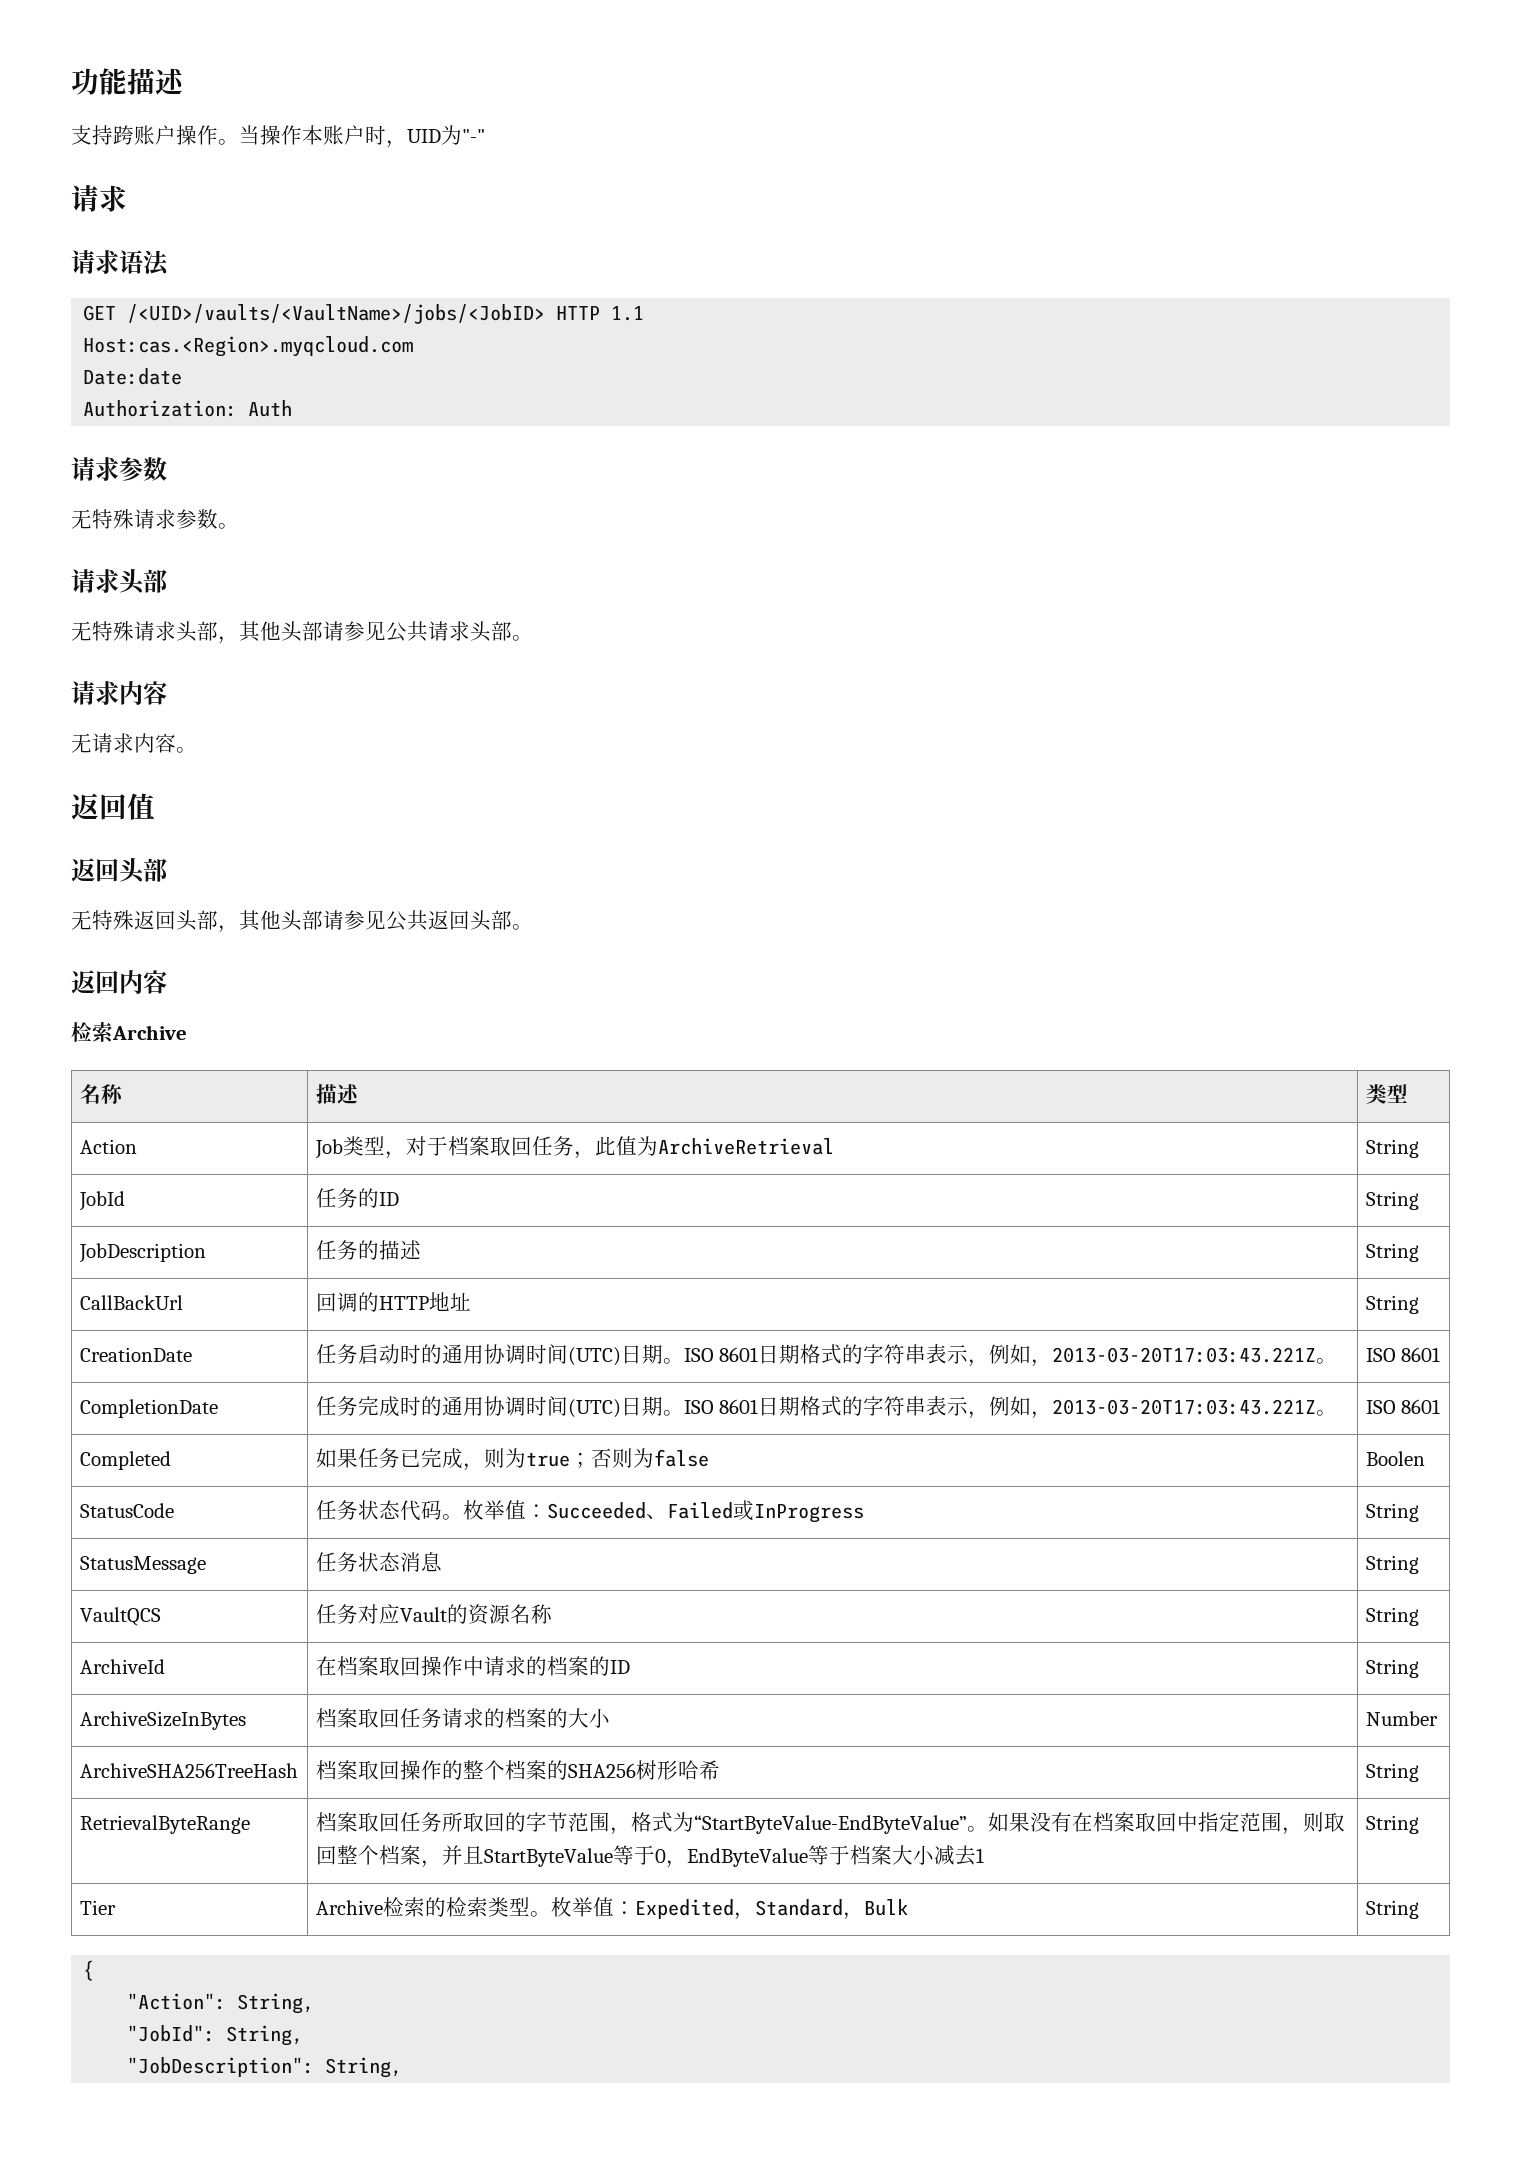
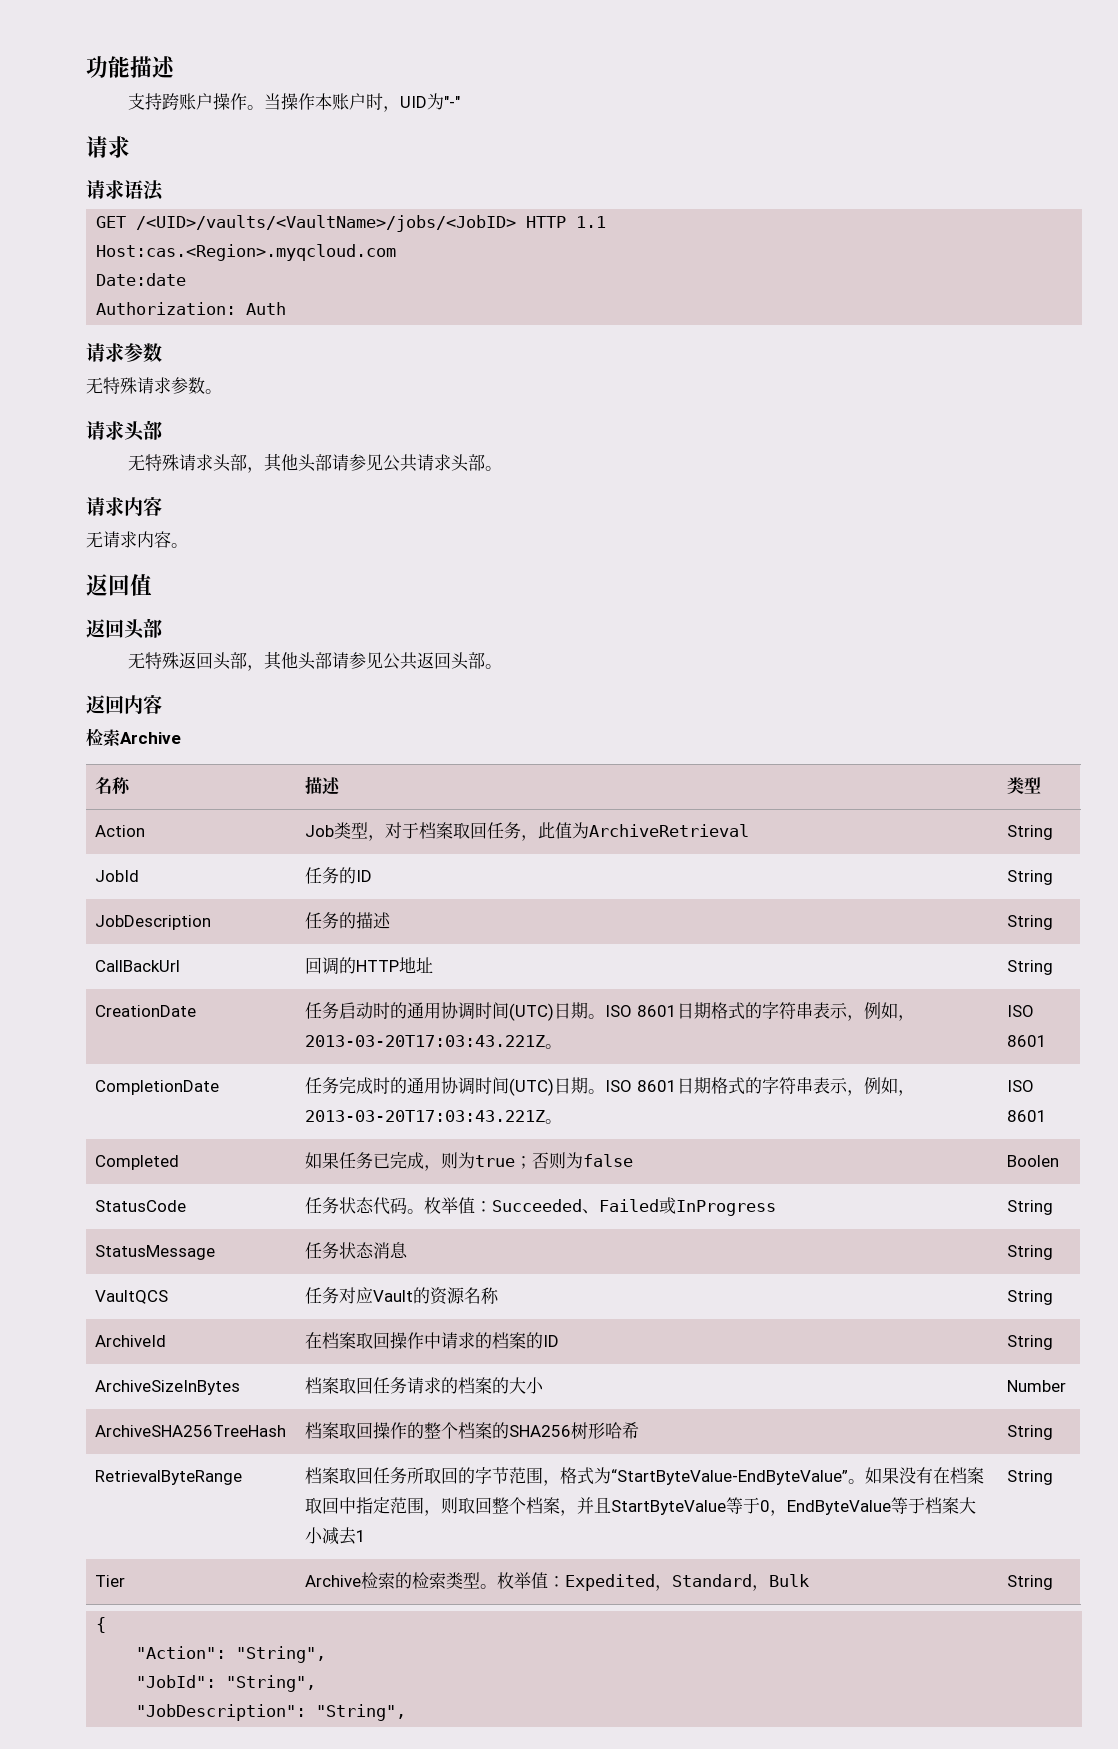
- "Action": String,
+ "Action": "String",
- "JobId": String,
+ "JobId": "String",
- "JobDescription": String,
+ "JobDescription": "String",

